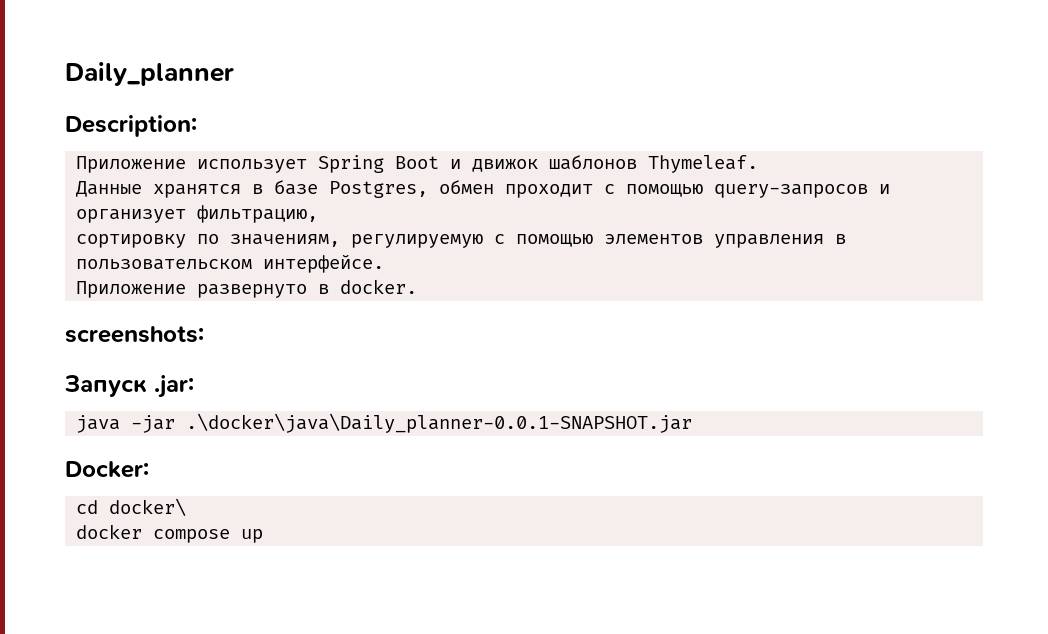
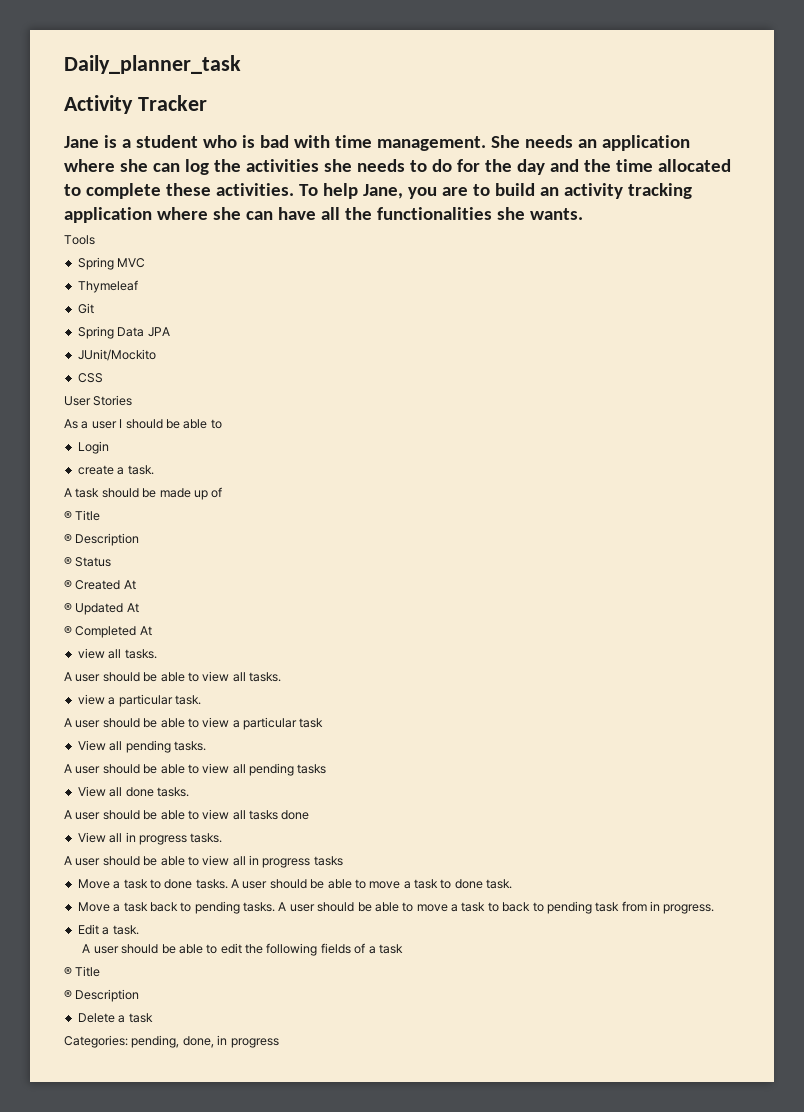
- Daily_planner
- Description:
- Приложение использует Spring Boot и движок шаблонов Thymeleaf.
- Данные хранятся в базе Postgres, обмен проходит с помощью query-запросов и организует фильтрацию,
- сортировку по значениям, регулируемую с помощью элементов управления в пользовательском интерфейсе.
- Приложение развернуто в docker.
- screenshots:
- Запуск .jar:
- java -jar .\docker\java\Daily_planner-0.0.1-SNAPSHOT.jar
- Docker:
- cd docker\
- docker compose up
+ Daily_planner_task
+ Activity Tracker
+ Jane is a student who is bad with time management. She needs an application where she can log the activities she needs to do for the day and the time allocated to complete these activities. To help Jane, you are to build an activity tracking application where she can have all the functionalities she wants.
+ Tools
+ Spring MVC
+ Thymeleaf
+ Git
+ Spring Data JPA
+ JUnit/Mockito
+ CSS
+ User Stories
+ As a user I should be able to
+ Login
+ create a task.
+ A task should be made up of
+ ® Title
+ ® Description
+ ® Status
+ ® Created At
+ ® Updated At
+ ® Completed At
+ view all tasks.
+ A user should be able to view all tasks.
+ view a particular task.
+ A user should be able to view a particular task
+ View all pending tasks.
+ A user should be able to view all pending tasks
+ View all done tasks.
+ A user should be able to view all tasks done
+ View all in progress tasks.
+ A user should be able to view all in progress tasks
+ Move a task to done tasks. A user should be able to move a task to done task.
+ Move a task back to pending tasks. A user should be able to move a task to back to pending task from in progress.
+ Edit a task.
+ A user should be able to edit the following fields of a task
+ ® Title
+ ® Description
+ Delete a task
+ Categories: pending, done, in progress

